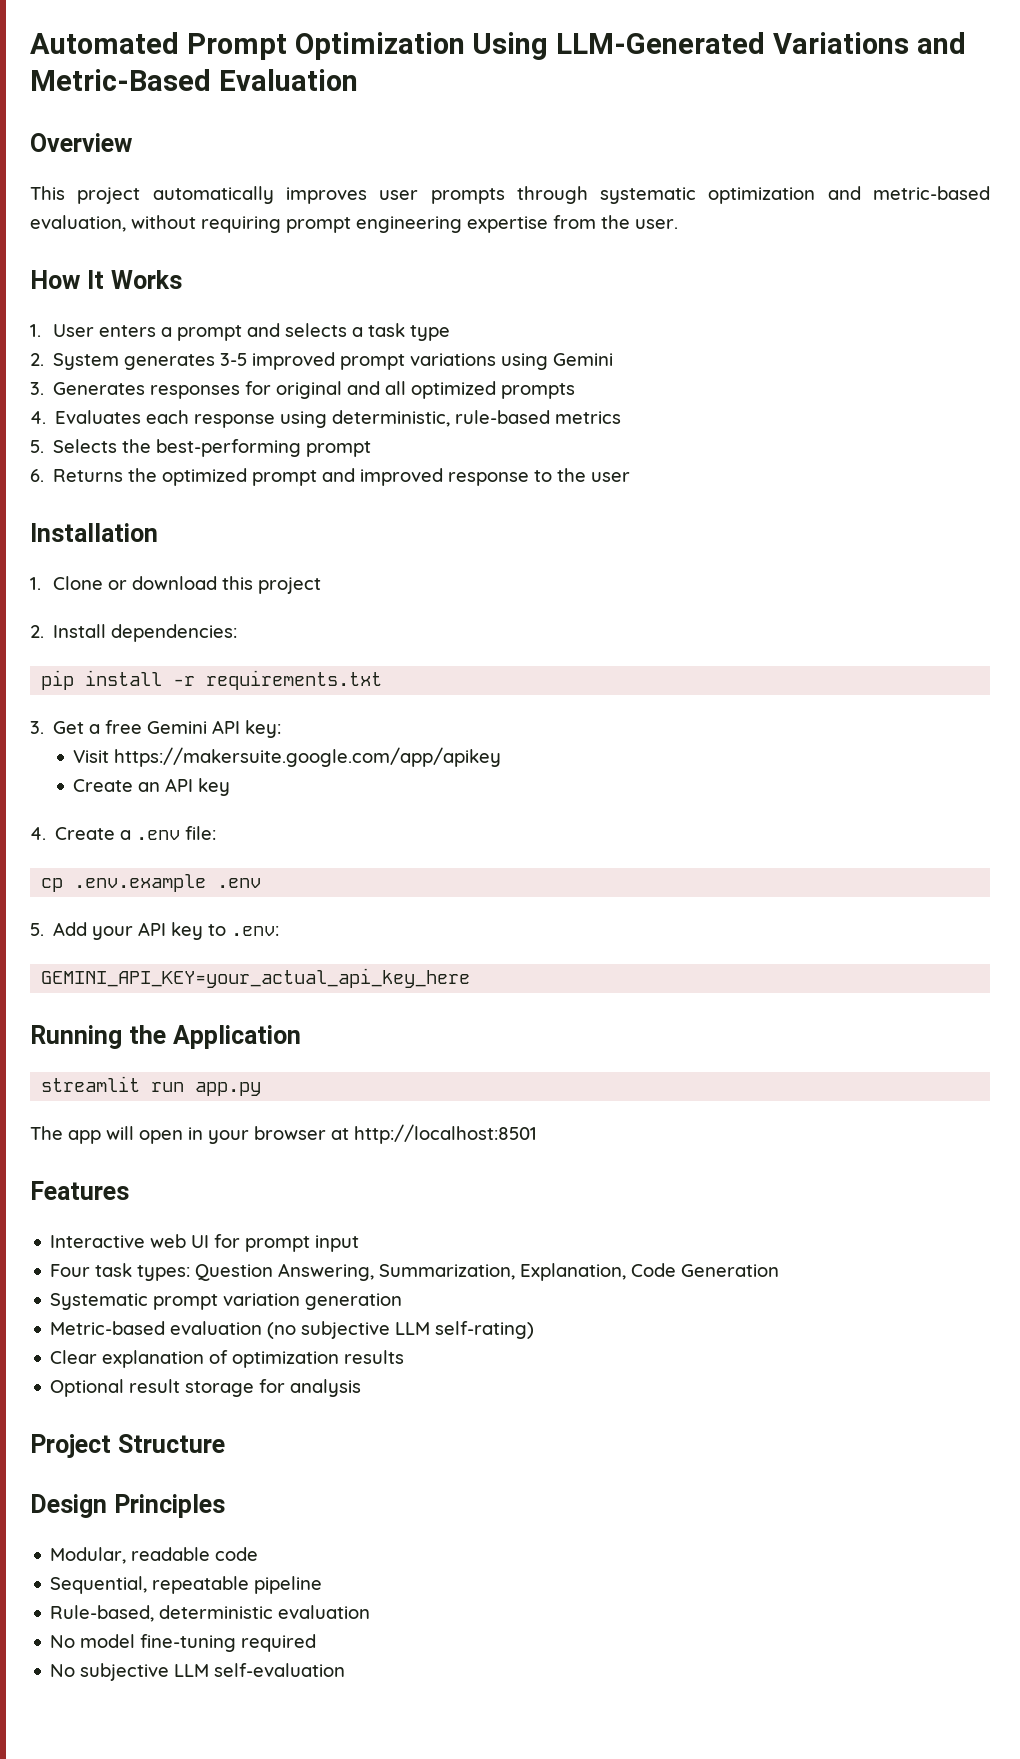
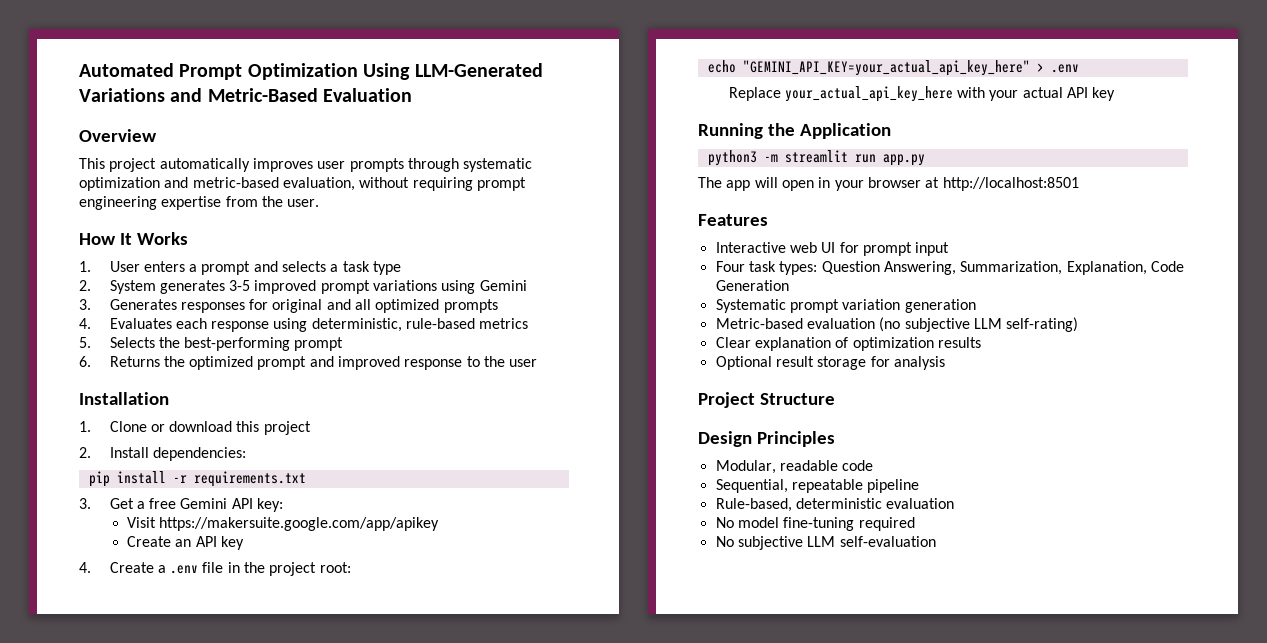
- 4. Create a .env file:
- cp .env.example .env
- 5. Add your API key to .env:
- GEMINI_API_KEY=your_actual_api_key_here
+ 4. Create a .env file in the project root:
+ echo "GEMINI_API_KEY=your_actual_api_key_here" > .env
+ Replace your_actual_api_key_here with your actual API key
- streamlit run app.py
+ python3 -m streamlit run app.py

